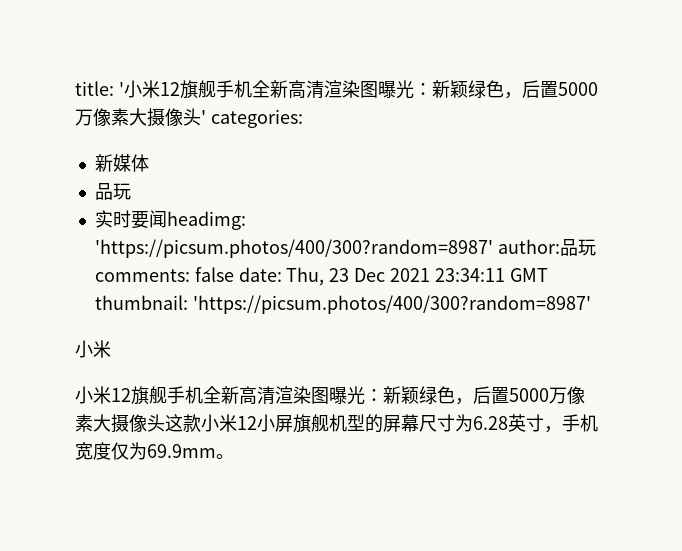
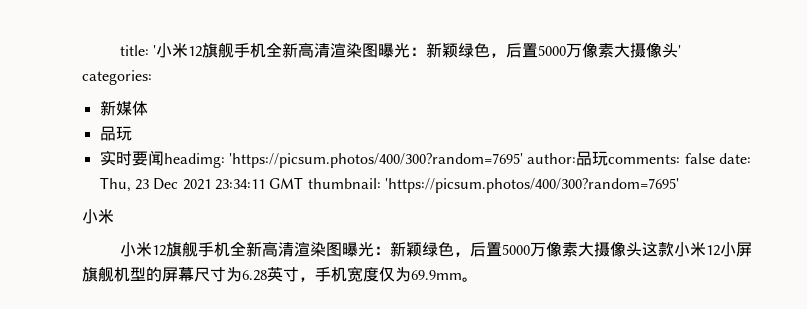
- 实时要闻headimg: 'https://picsum.photos/400/300?random=8987' author:品玩comments: false date: Thu, 23 Dec 2021 23:34:11 GMT thumbnail: 'https://picsum.photos/400/300?random=8987'
+ 实时要闻headimg: 'https://picsum.photos/400/300?random=7695' author:品玩comments: false date: Thu, 23 Dec 2021 23:34:11 GMT thumbnail: 'https://picsum.photos/400/300?random=7695'

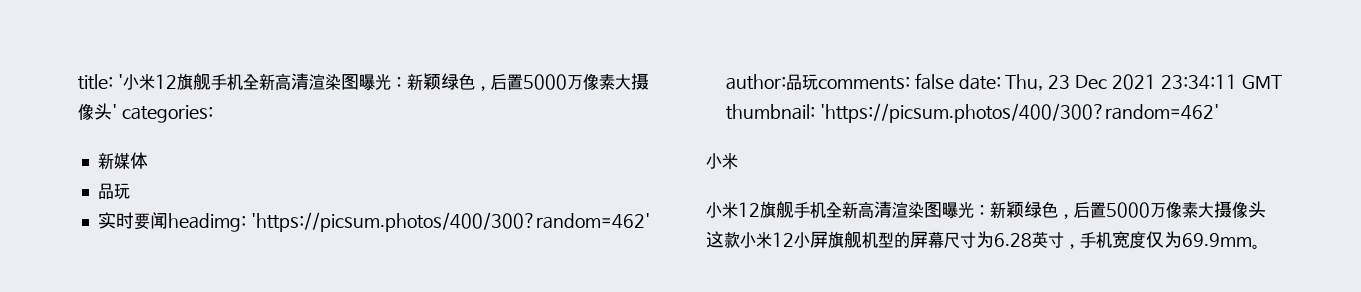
- 实时要闻headimg: 'https://picsum.photos/400/300?random=7695' author:品玩comments: false date: Thu, 23 Dec 2021 23:34:11 GMT thumbnail: 'https://picsum.photos/400/300?random=7695'
+ 实时要闻headimg: 'https://picsum.photos/400/300?random=462' author:品玩comments: false date: Thu, 23 Dec 2021 23:34:11 GMT thumbnail: 'https://picsum.photos/400/300?random=462'

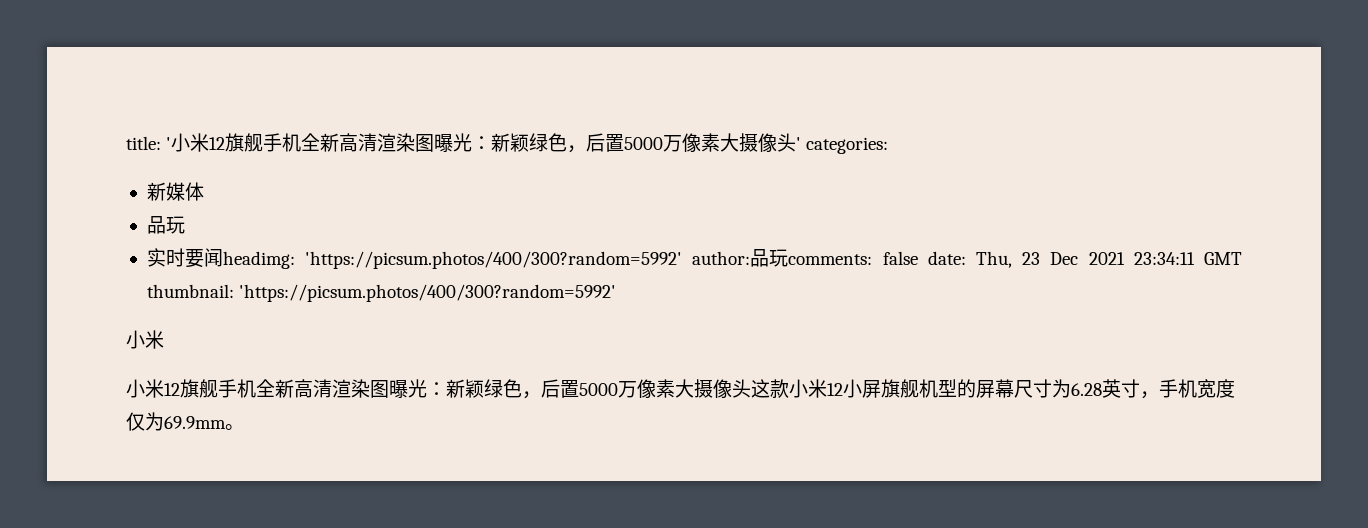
- 实时要闻headimg: 'https://picsum.photos/400/300?random=462' author:品玩comments: false date: Thu, 23 Dec 2021 23:34:11 GMT thumbnail: 'https://picsum.photos/400/300?random=462'
+ 实时要闻headimg: 'https://picsum.photos/400/300?random=5992' author:品玩comments: false date: Thu, 23 Dec 2021 23:34:11 GMT thumbnail: 'https://picsum.photos/400/300?random=5992'

